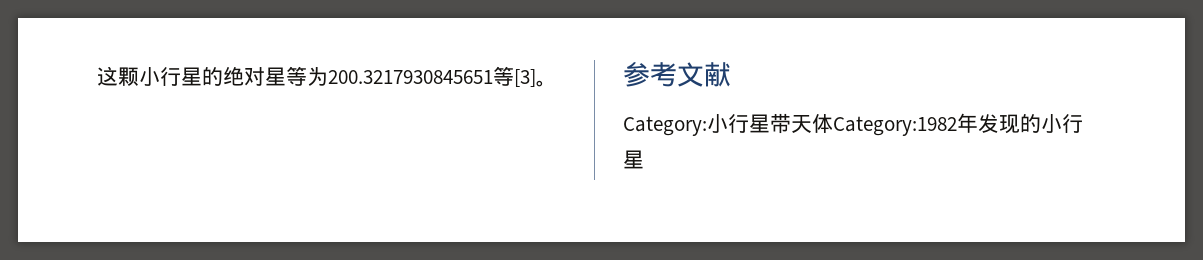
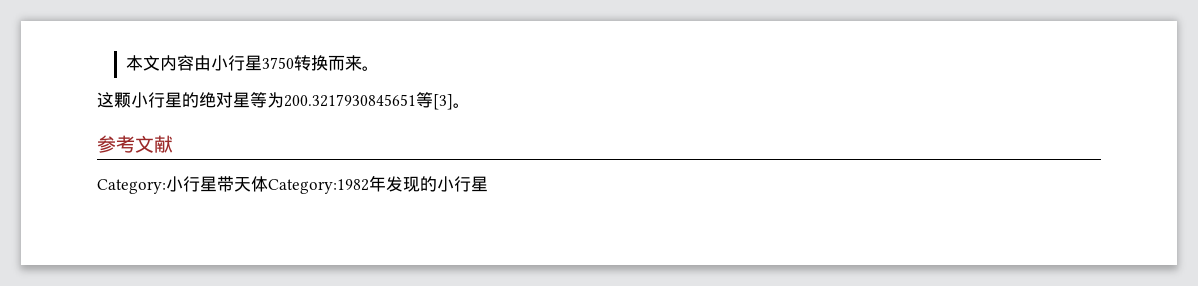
+ 本文内容由小行星3750转换而来。

